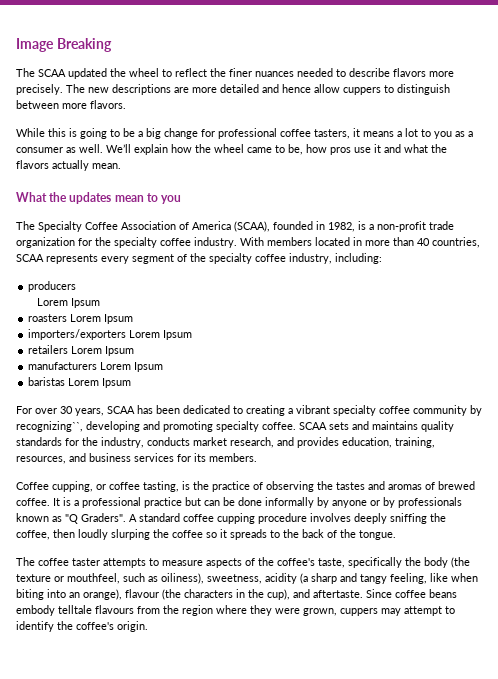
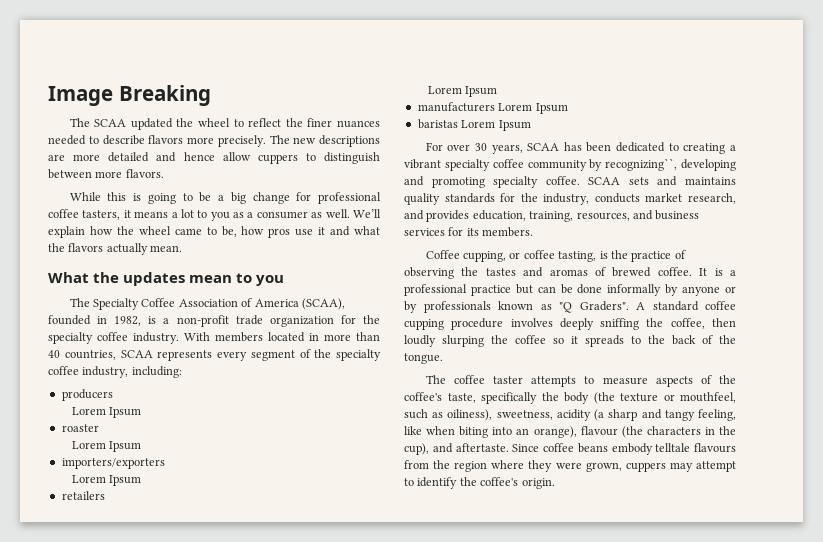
- roasters Lorem Ipsum
+ roaster
+ Lorem Ipsum
- importers/exporters Lorem Ipsum
+ importers/exporters
+ Lorem Ipsum
- retailers Lorem Ipsum
+ retailers
+ Lorem Ipsum

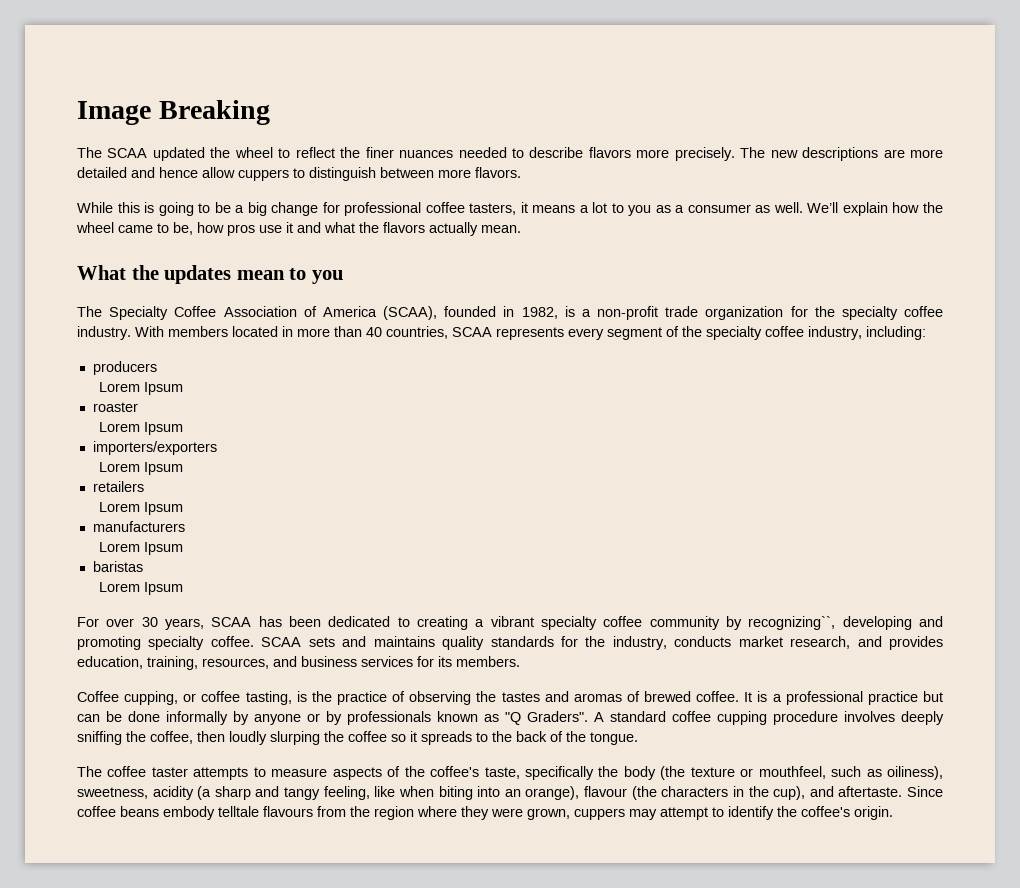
- manufacturers Lorem Ipsum
+ manufacturers
+ Lorem Ipsum
- baristas Lorem Ipsum
+ baristas
+ Lorem Ipsum

